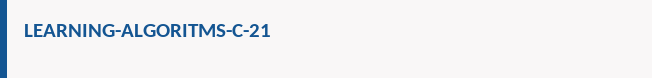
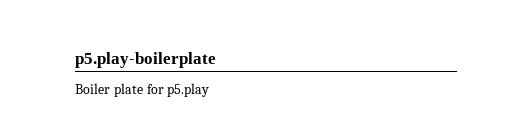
- LEARNING-ALGORITMS-C-21
+ p5.play-boilerplate
+ Boiler plate for p5.play

